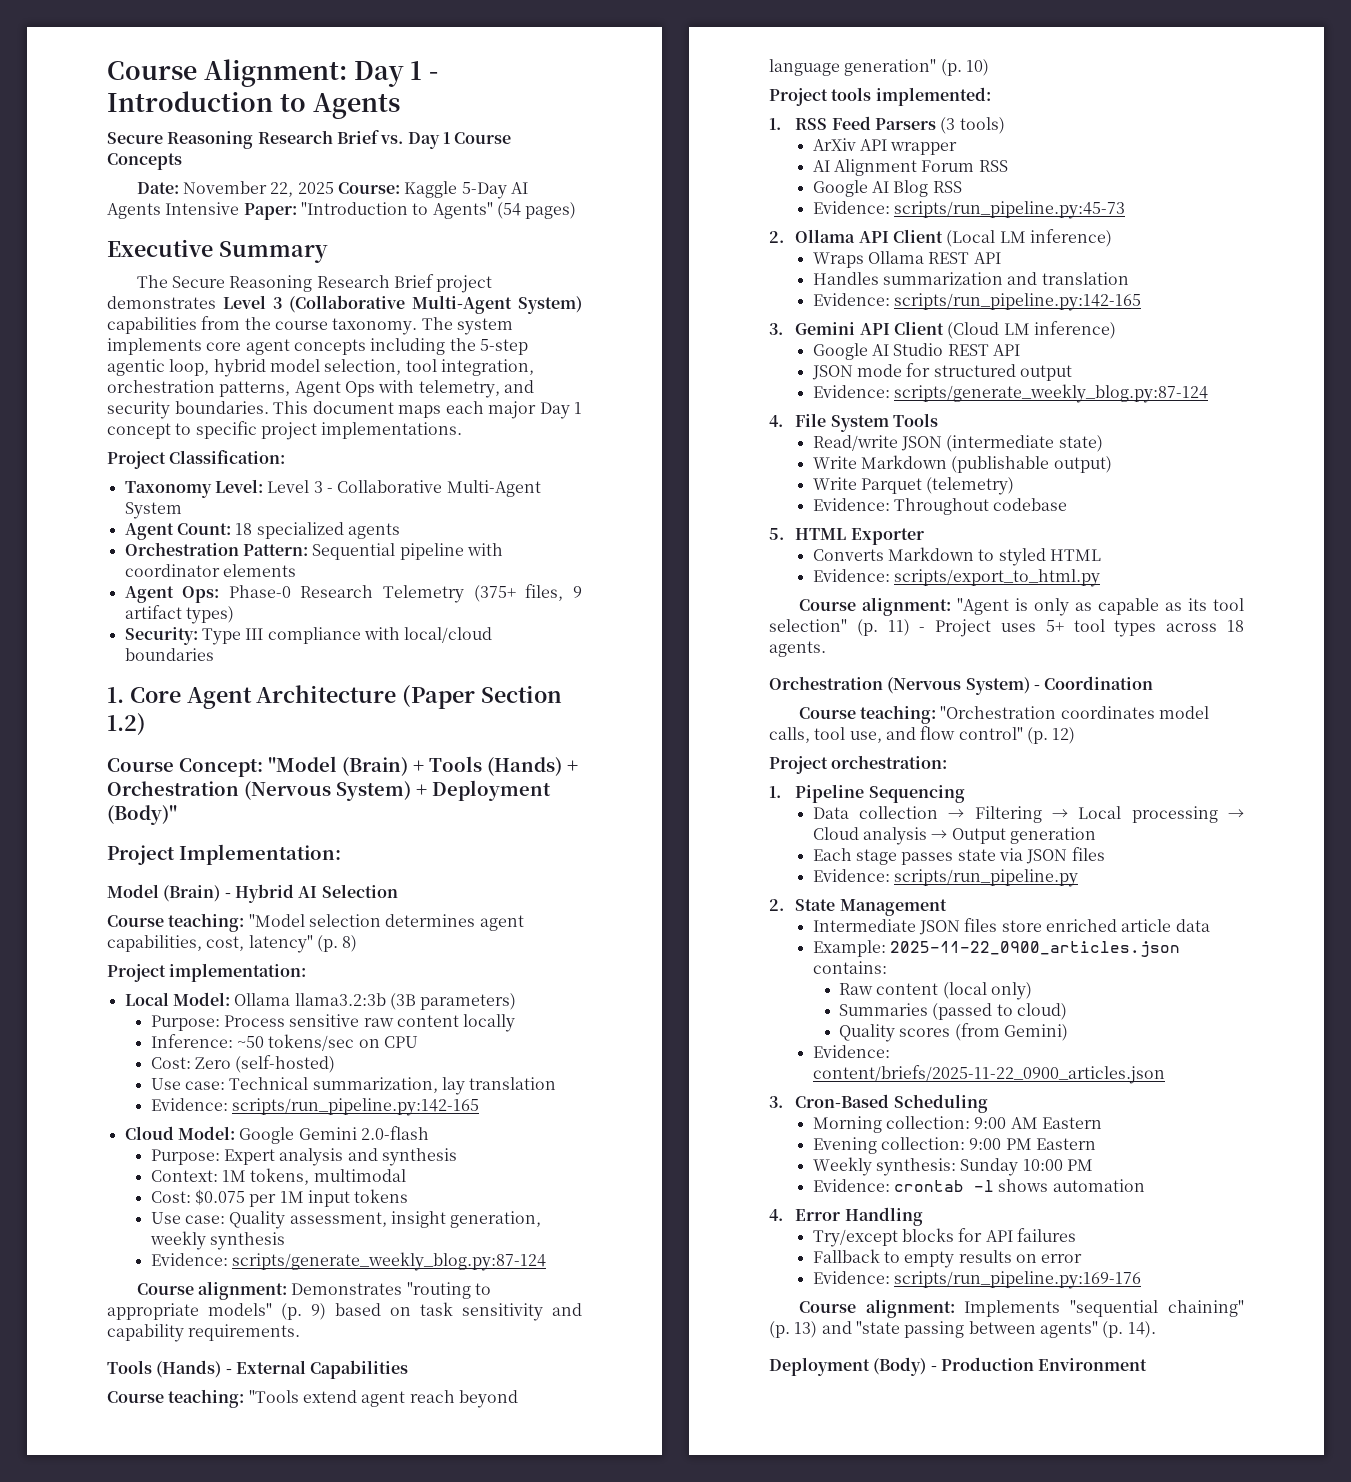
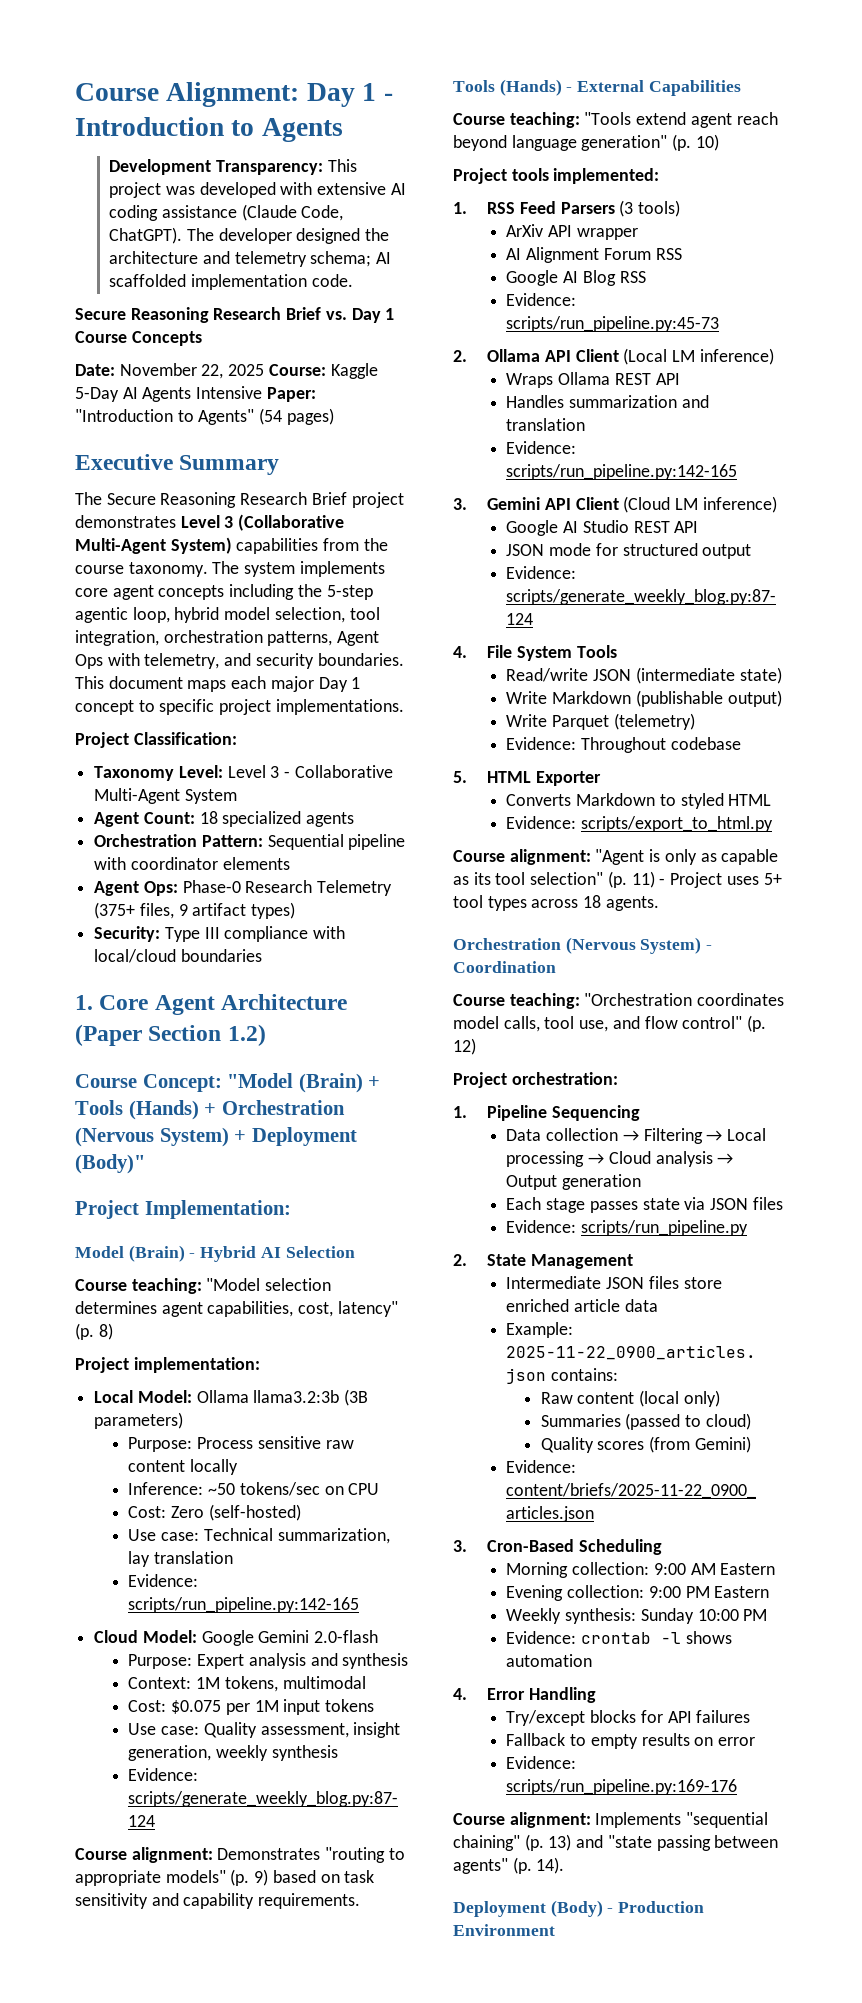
+ Development Transparency: This project was developed with extensive AI coding assistance (Claude Code, ChatGPT). The developer designed the architecture and telemetry schema; AI scaffolded implementation code.

